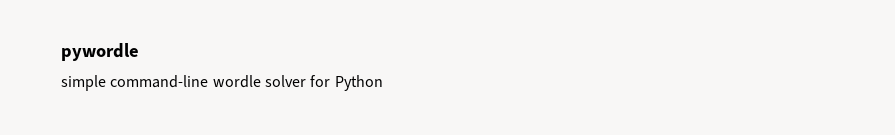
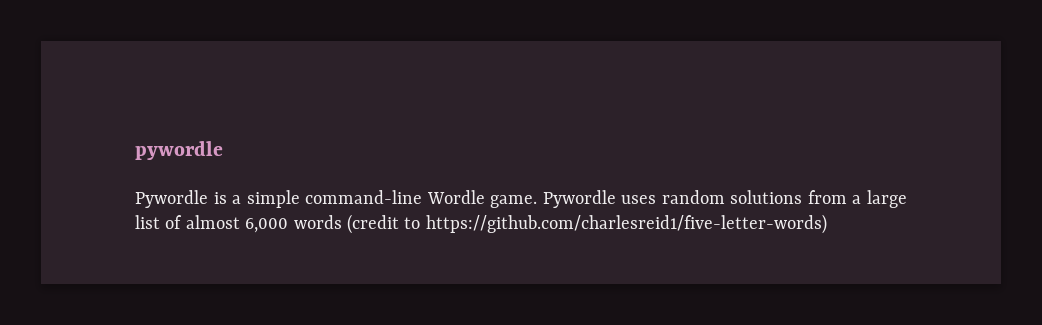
- simple command-line wordle solver for Python
+ Pywordle is a simple command-line Wordle game. Pywordle uses random solutions from a large list of almost 6,000 words (credit to https://github.com/charlesreid1/five-letter-words)

